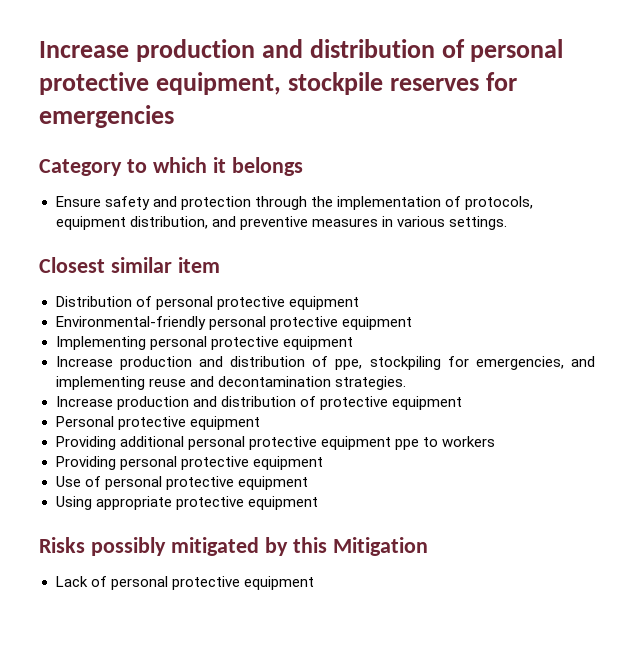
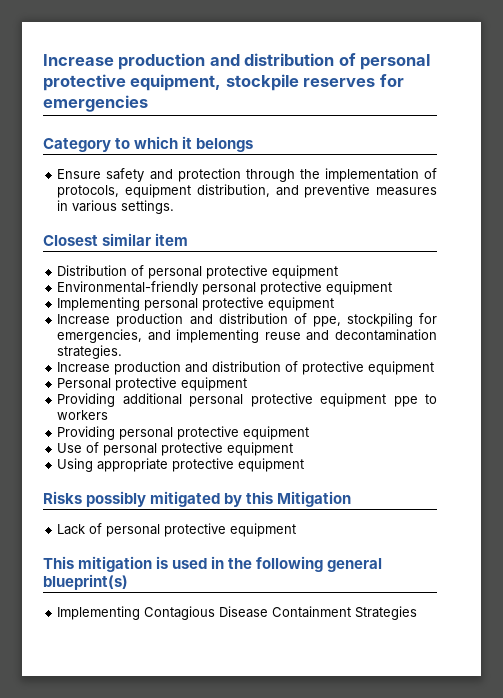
+ This mitigation is used in the following general blueprint(s)
+ Implementing Contagious Disease Containment Strategies

